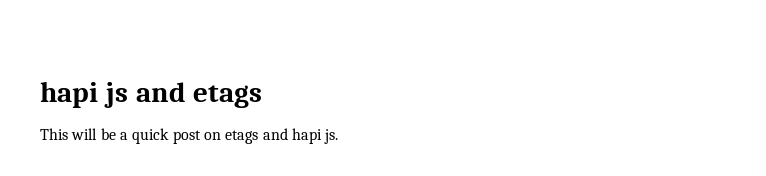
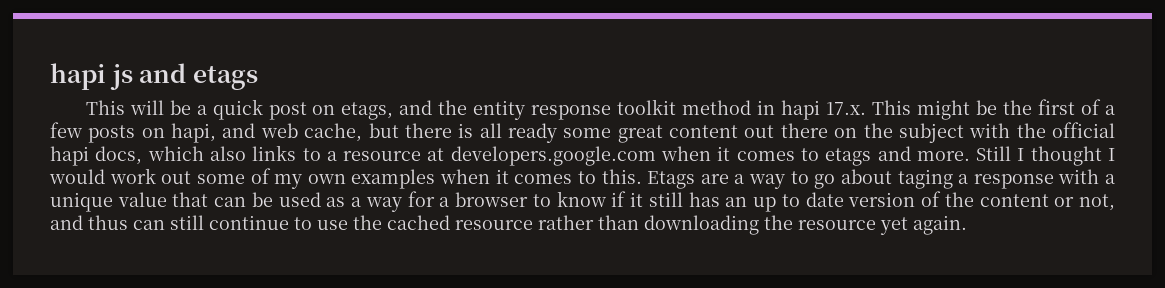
- This will be a quick post on etags and hapi js.
+ This will be a quick post on etags, and the entity response toolkit method in hapi 17.x. This might be the first of a few posts on hapi, and web cache, but there is all ready some great content out there on the subject with the official hapi docs, which also links to a resource at developers.google.com when it comes to etags and more. Still I thought I would work out some of my own examples when it comes to this. Etags are a way to go about taging a response with a unique value that can be used as a way for a browser to know if it still has an up to date version of the content or not, and thus can still continue to use the cached resource rather than downloading the resource yet again.

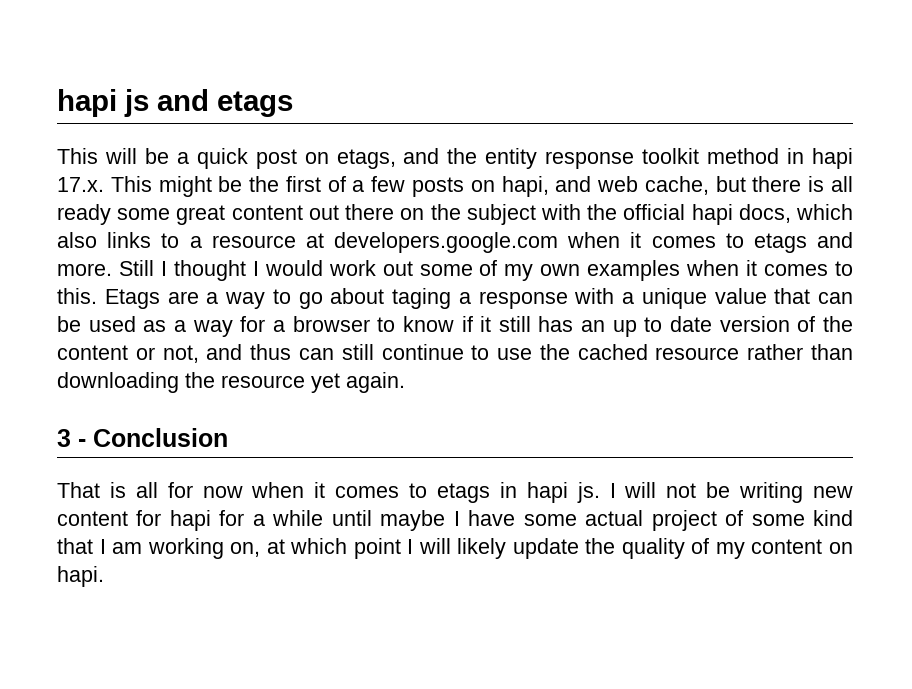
+ 3 - Conclusion
+ That is all for now when it comes to etags in hapi js. I will not be writing new content for hapi for a while until maybe I have some actual project of some kind that I am working on, at which point I will likely update the quality of my content on hapi.

